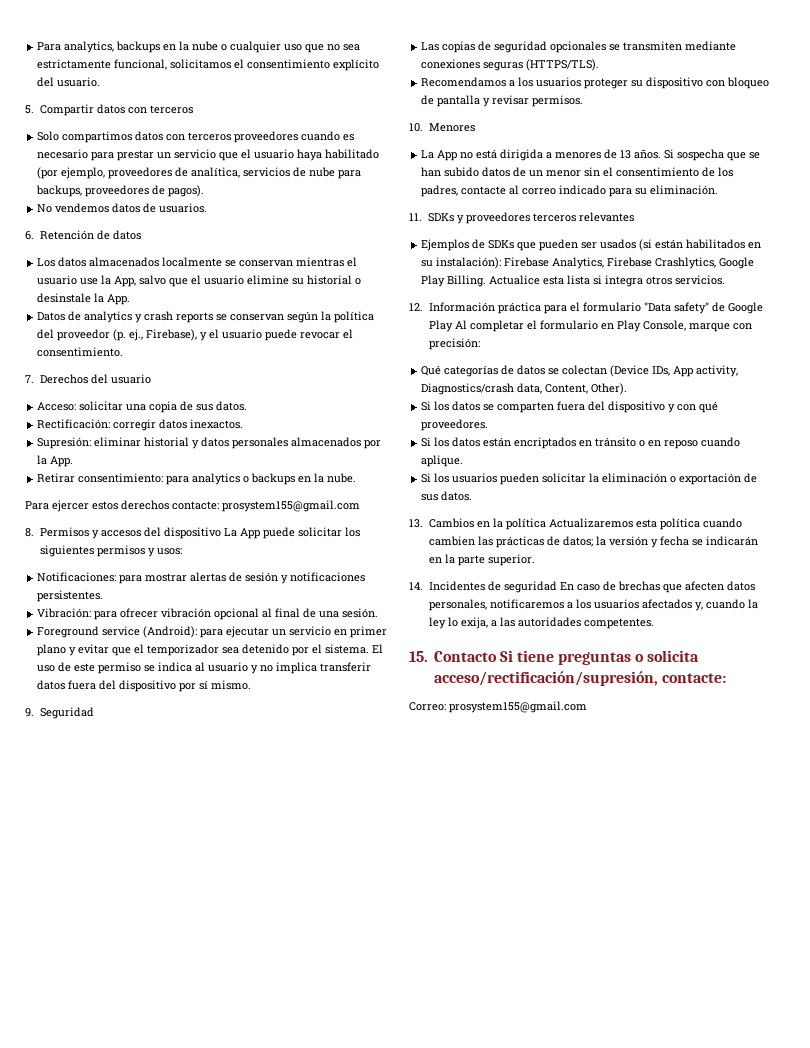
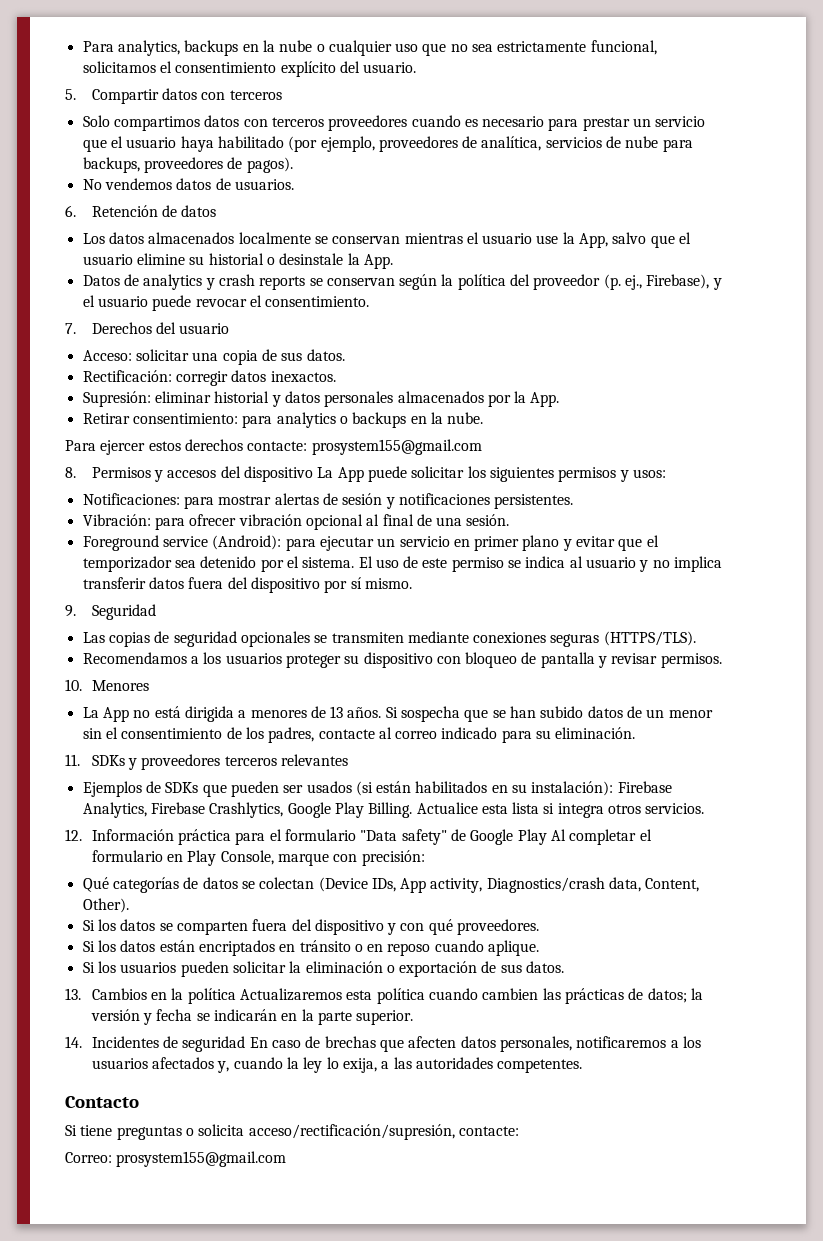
- 15. Contacto Si tiene preguntas o solicita acceso/rectificación/supresión, contacte:
+ Contacto
+ Si tiene preguntas o solicita acceso/rectificación/supresión, contacte:

